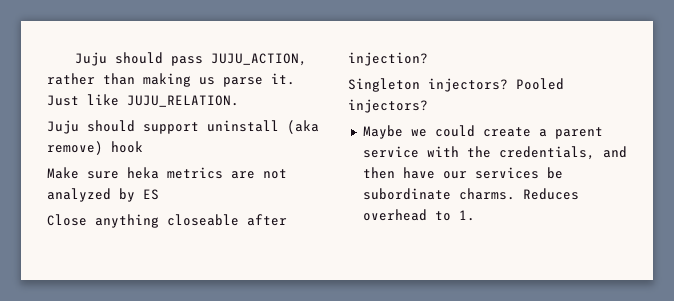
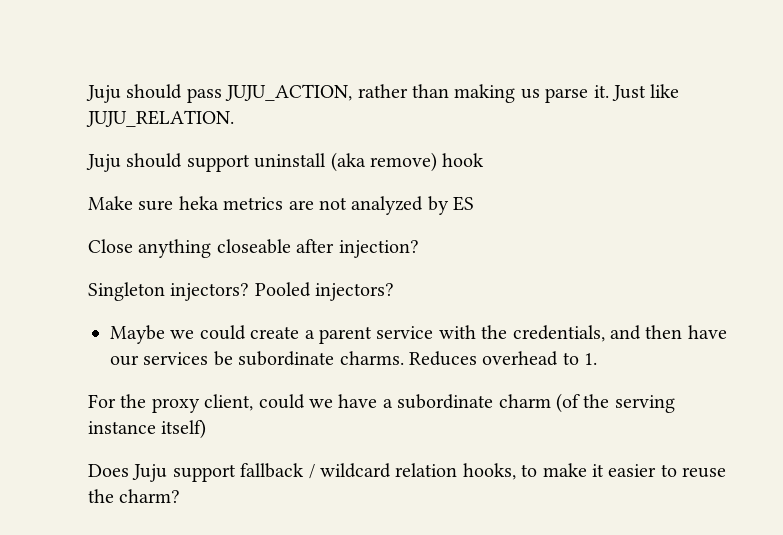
+ For the proxy client, could we have a subordinate charm (of the serving instance itself)
+ Does Juju support fallback / wildcard relation hooks, to make it easier to reuse the charm?

